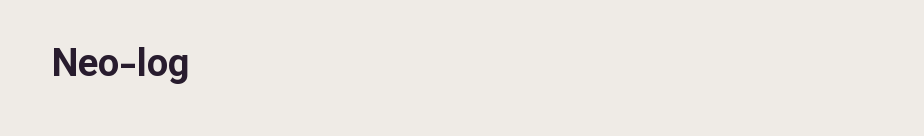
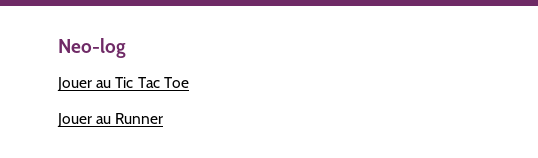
+ Jouer au Tic Tac Toe
+ Jouer au Runner

